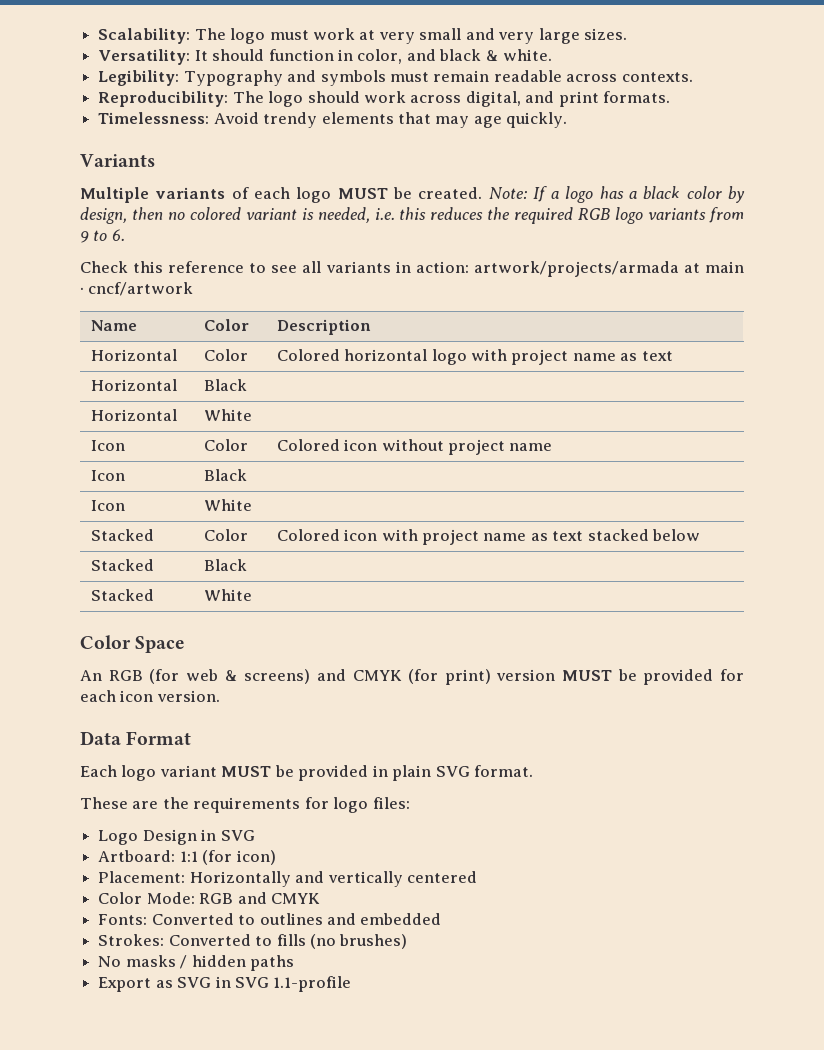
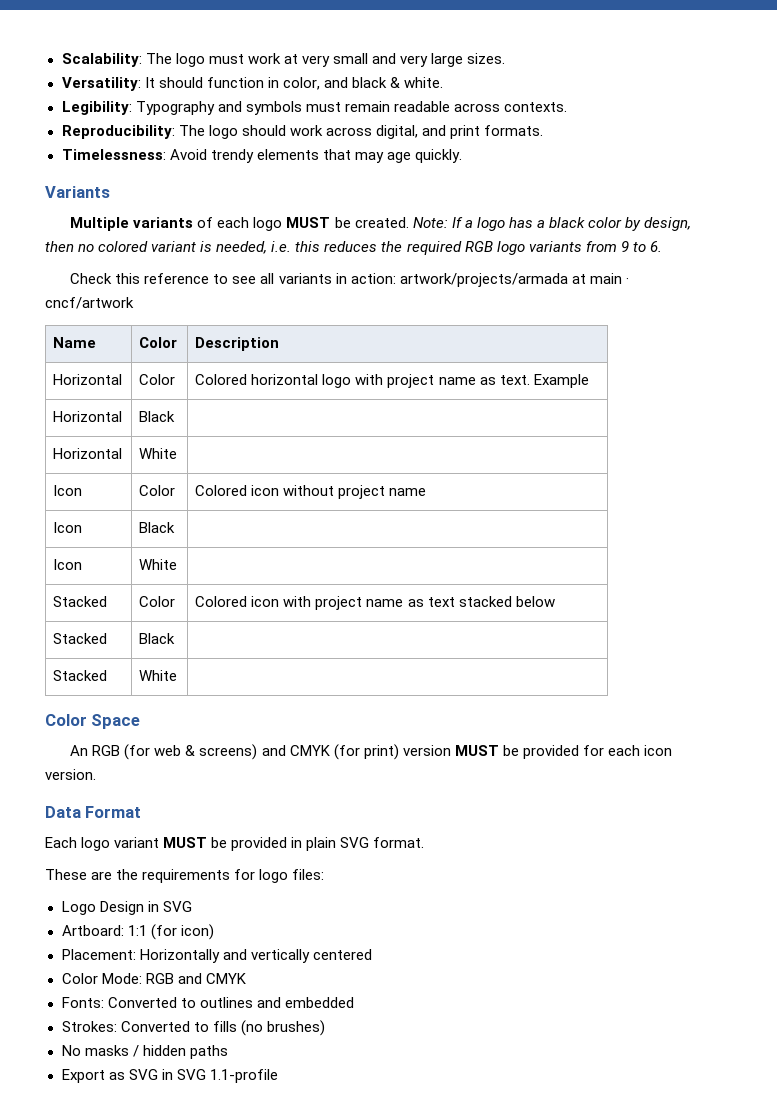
- Horizontal | Color | Colored horizontal logo with project name as text
+ Horizontal | Color | Colored horizontal logo with project name as text. Example

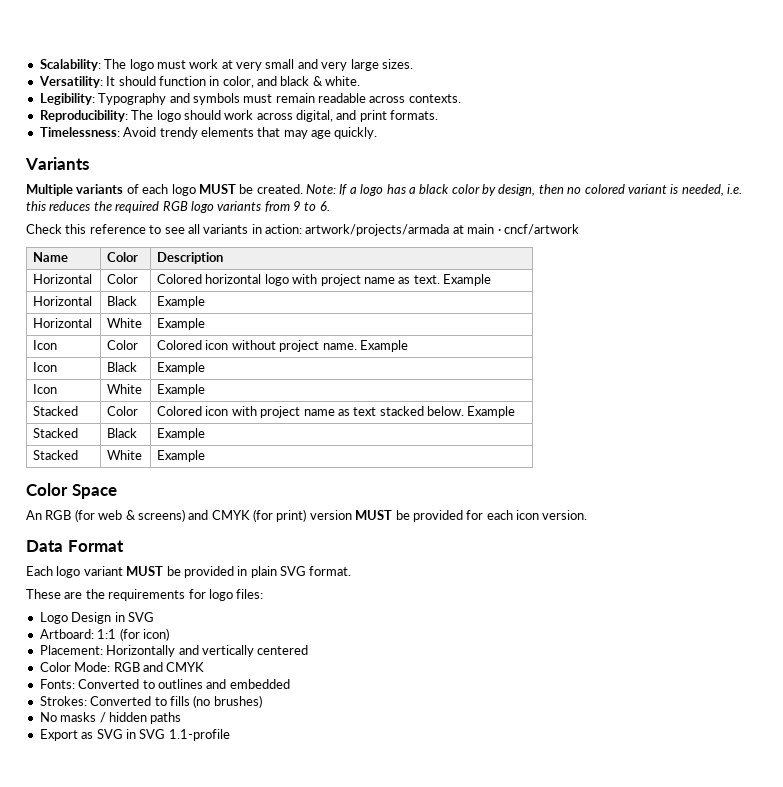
- Horizontal | Black |
+ Horizontal | Black | Example
- Horizontal | White |
+ Horizontal | White | Example
- Icon | Color | Colored icon without project name
+ Icon | Color | Colored icon without project name. Example
- Icon | Black |
+ Icon | Black | Example
- Icon | White |
+ Icon | White | Example
- Stacked | Color | Colored icon with project name as text stacked below
+ Stacked | Color | Colored icon with project name as text stacked below. Example
- Stacked | Black |
+ Stacked | Black | Example
- Stacked | White |
+ Stacked | White | Example

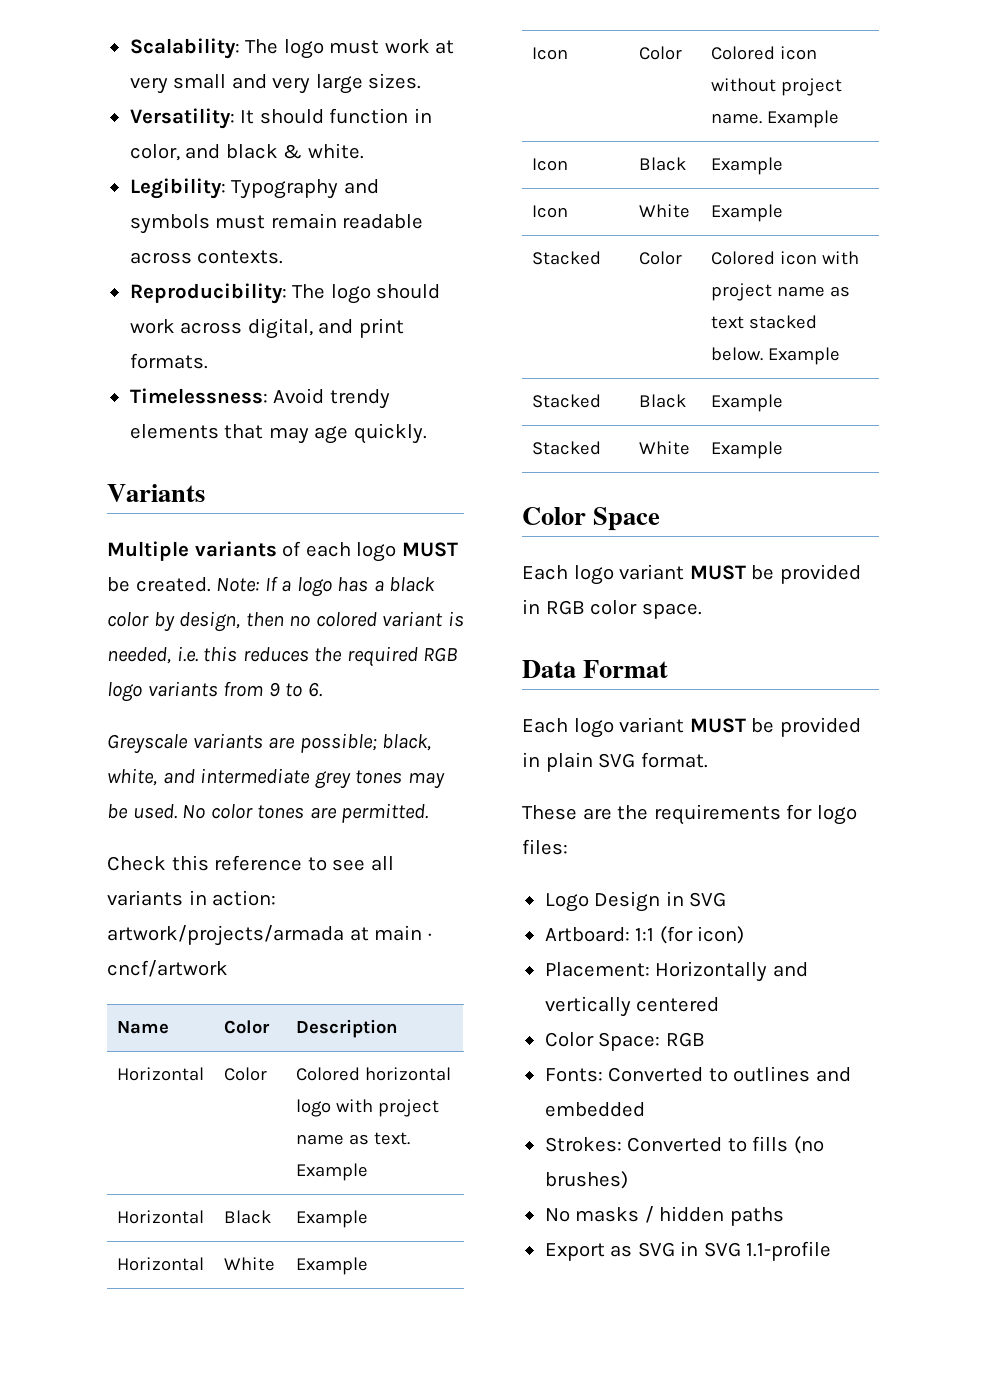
+ Greyscale variants are possible; black, white, and intermediate grey tones may be used. No color tones are permitted.
- An RGB (for web & screens) and CMYK (for print) version MUST be provided for each icon version.
+ Each logo variant MUST be provided in RGB color space.
- Color Mode: RGB and CMYK
+ Color Space: RGB

